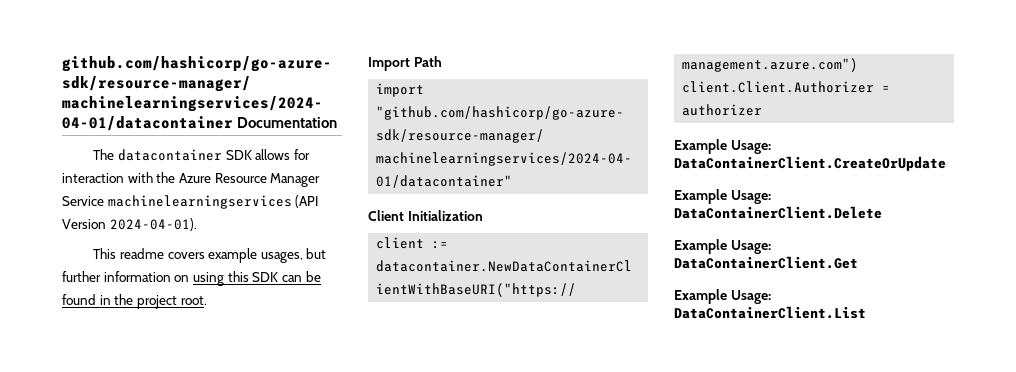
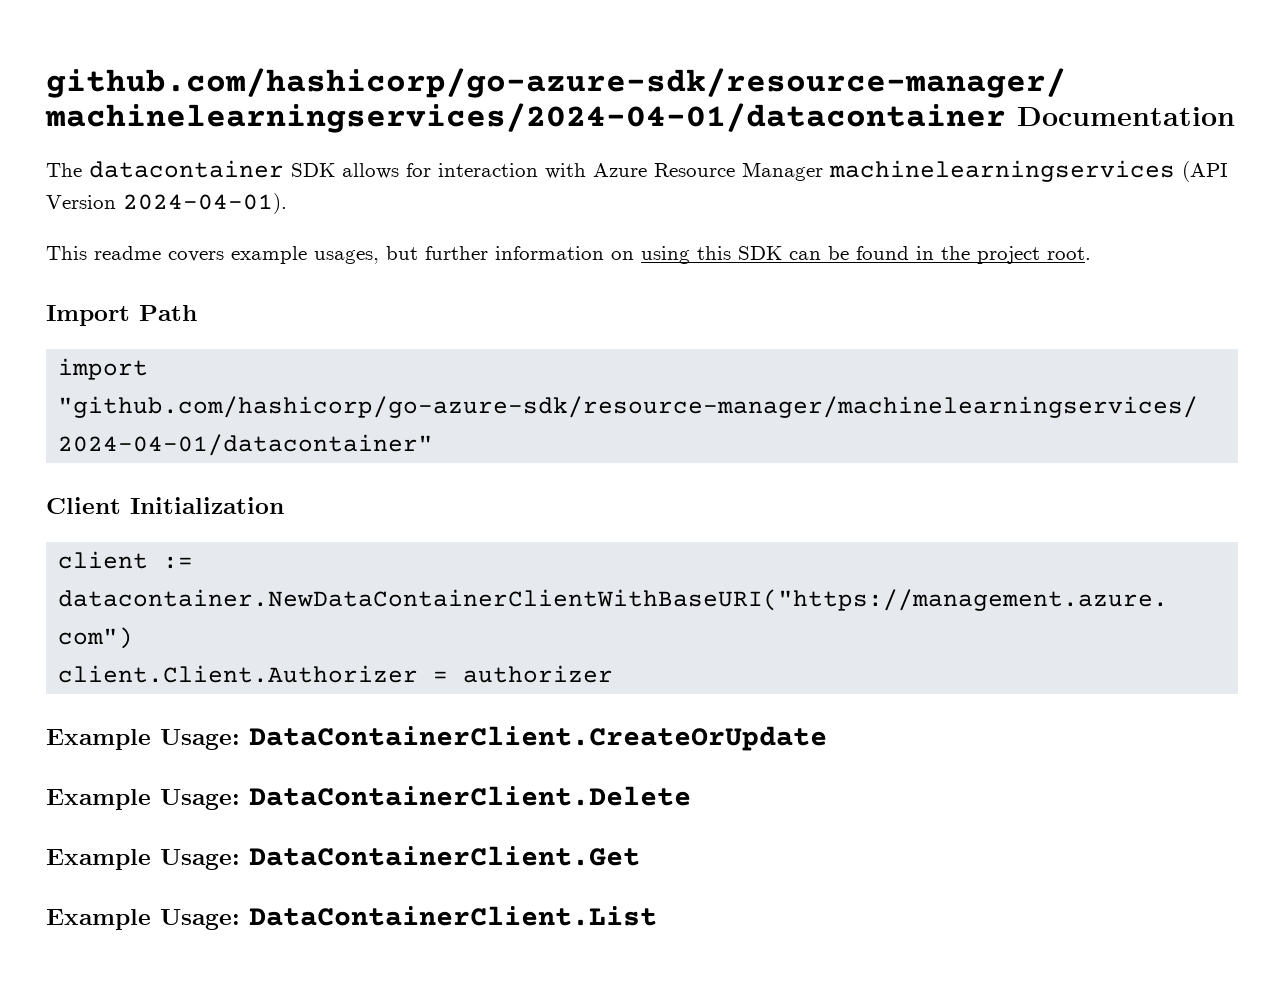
- The datacontainer SDK allows for interaction with the Azure Resource Manager Service machinelearningservices (API Version 2024-04-01).
+ The datacontainer SDK allows for interaction with Azure Resource Manager machinelearningservices (API Version 2024-04-01).

